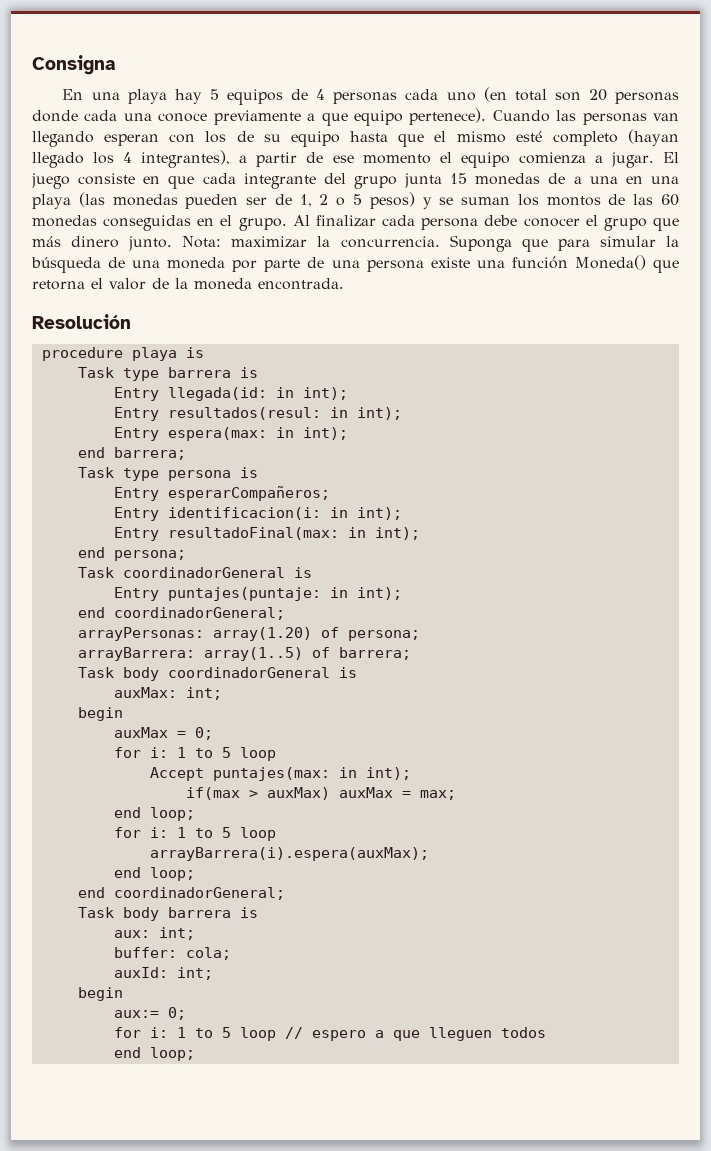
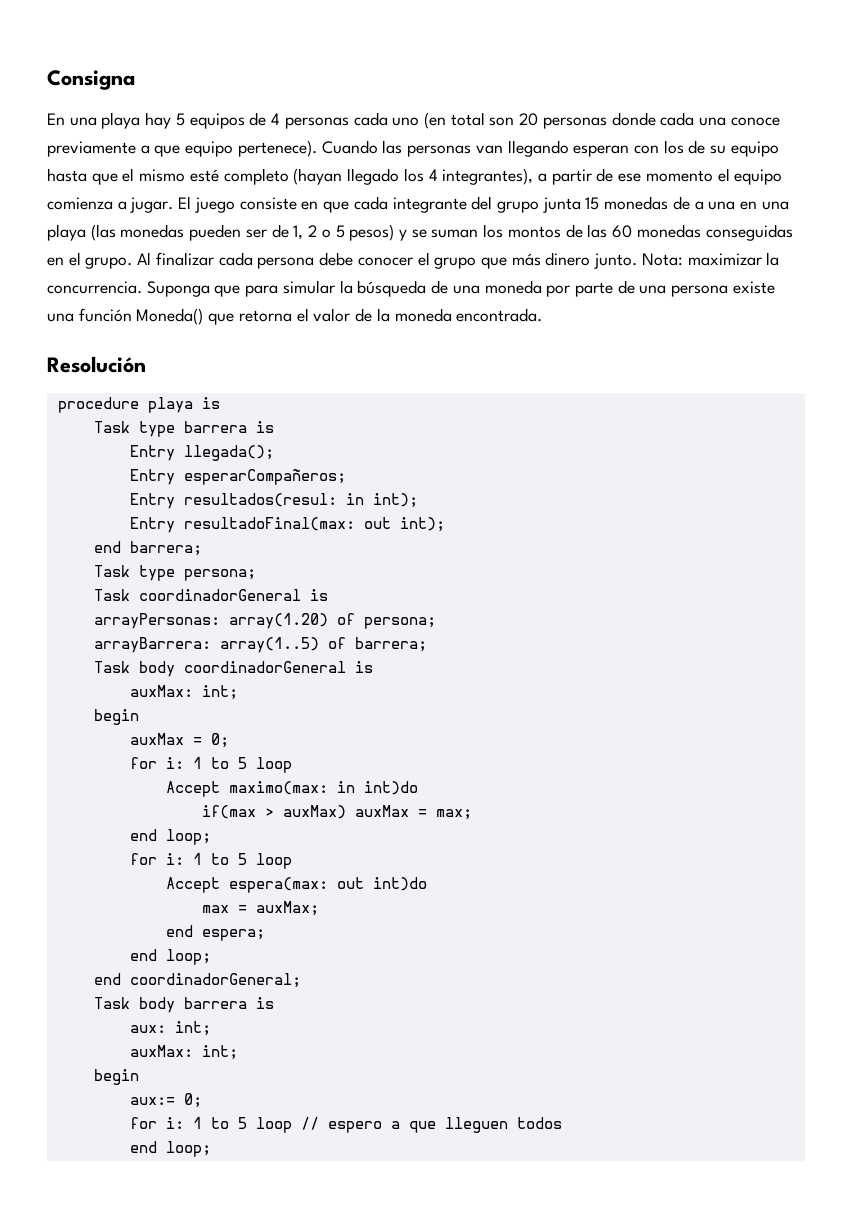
- Entry llegada(id: in int);
+ Entry llegada();
+ Entry esperarCompañeros;
- Entry espera(max: in int);
+ Entry resultadoFinal(max: out int);
- Task type persona is
- Entry esperarCompañeros;
- Entry identificacion(i: in int);
- Entry resultadoFinal(max: in int);
- end persona;
+ Task type persona;
  Task coordinadorGeneral is
- Entry puntajes(puntaje: in int);
- end coordinadorGeneral;
- Accept puntajes(max: in int);
+ Accept maximo(max: in int)do
- arrayBarrera(i).espera(auxMax);
+ Accept espera(max: out int)do
+ max = auxMax;
+ end espera;
  aux: int;
- buffer: cola;
- auxId: int;
+ auxMax: int;

